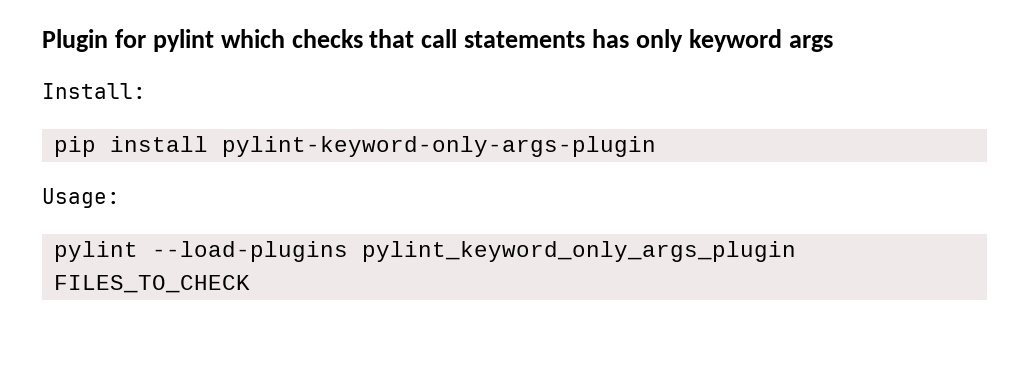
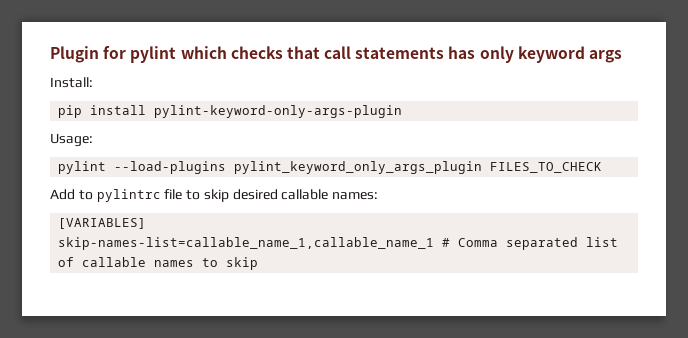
+ Add to pylintrc file to skip desired callable names:
+ [VARIABLES]
+ skip-names-list=callable_name_1,callable_name_1 # Comma separated list of callable names to skip

